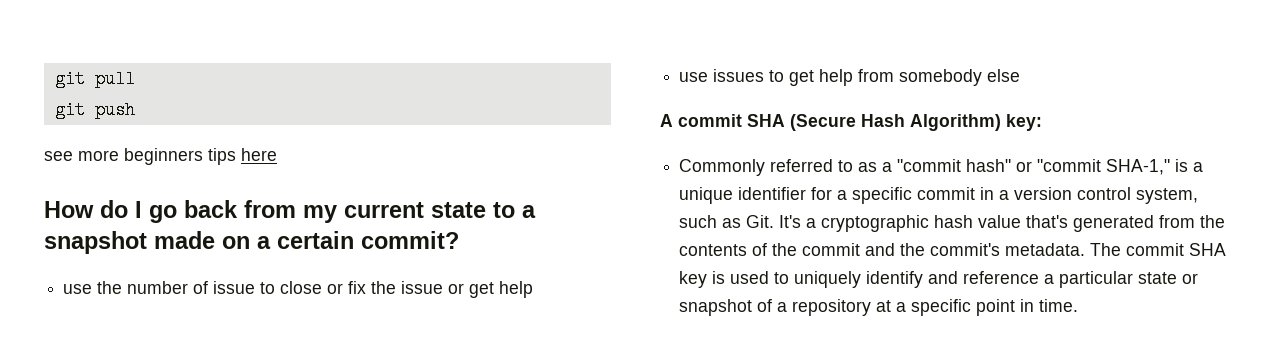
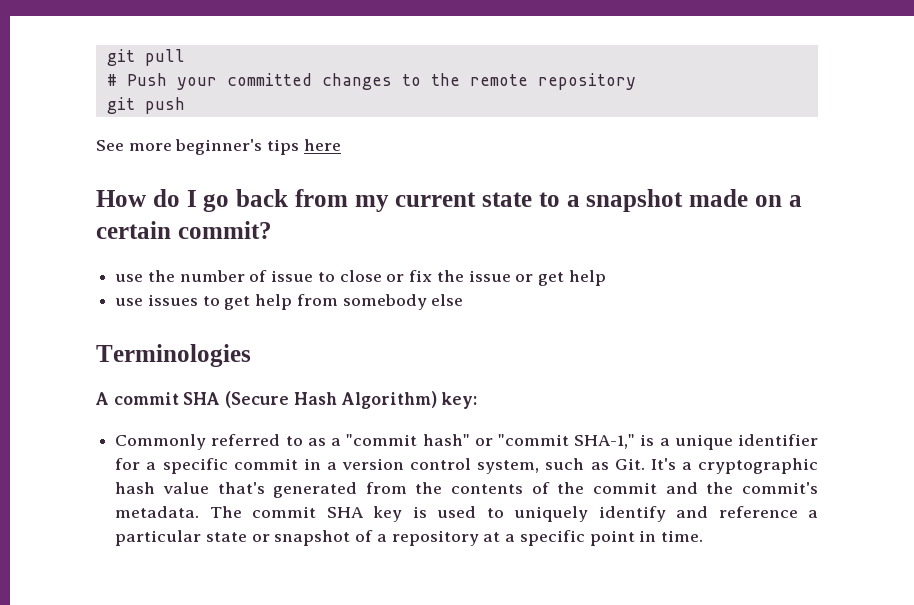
+ # Push your committed changes to the remote repository
- see more beginners tips here
+ See more beginner's tips here
+ Terminologies

